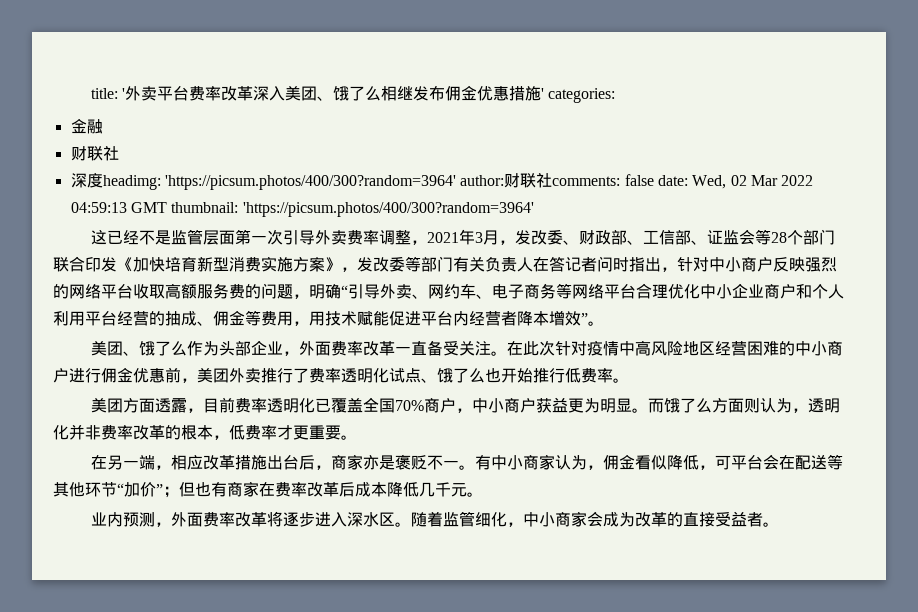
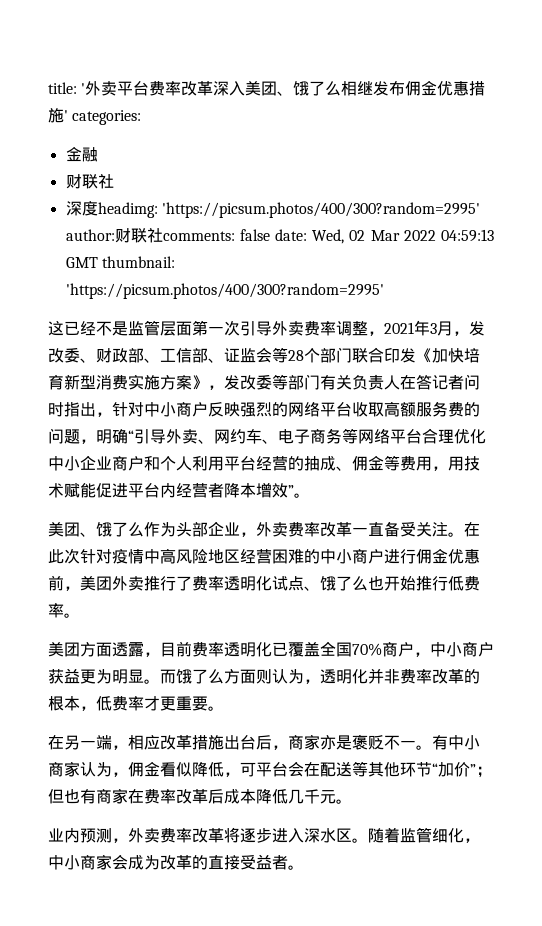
- 深度headimg: 'https://picsum.photos/400/300?random=3964' author:财联社comments: false date: Wed, 02 Mar 2022 04:59:13 GMT thumbnail: 'https://picsum.photos/400/300?random=3964'
+ 深度headimg: 'https://picsum.photos/400/300?random=2995' author:财联社comments: false date: Wed, 02 Mar 2022 04:59:13 GMT thumbnail: 'https://picsum.photos/400/300?random=2995'
- 美团、饿了么作为头部企业，外面费率改革一直备受关注。
+ 美团、饿了么作为头部企业，外卖费率改革一直备受关注。
- 业内预测，外面费率改革将逐步进入深水区。
+ 业内预测，外卖费率改革将逐步进入深水区。

